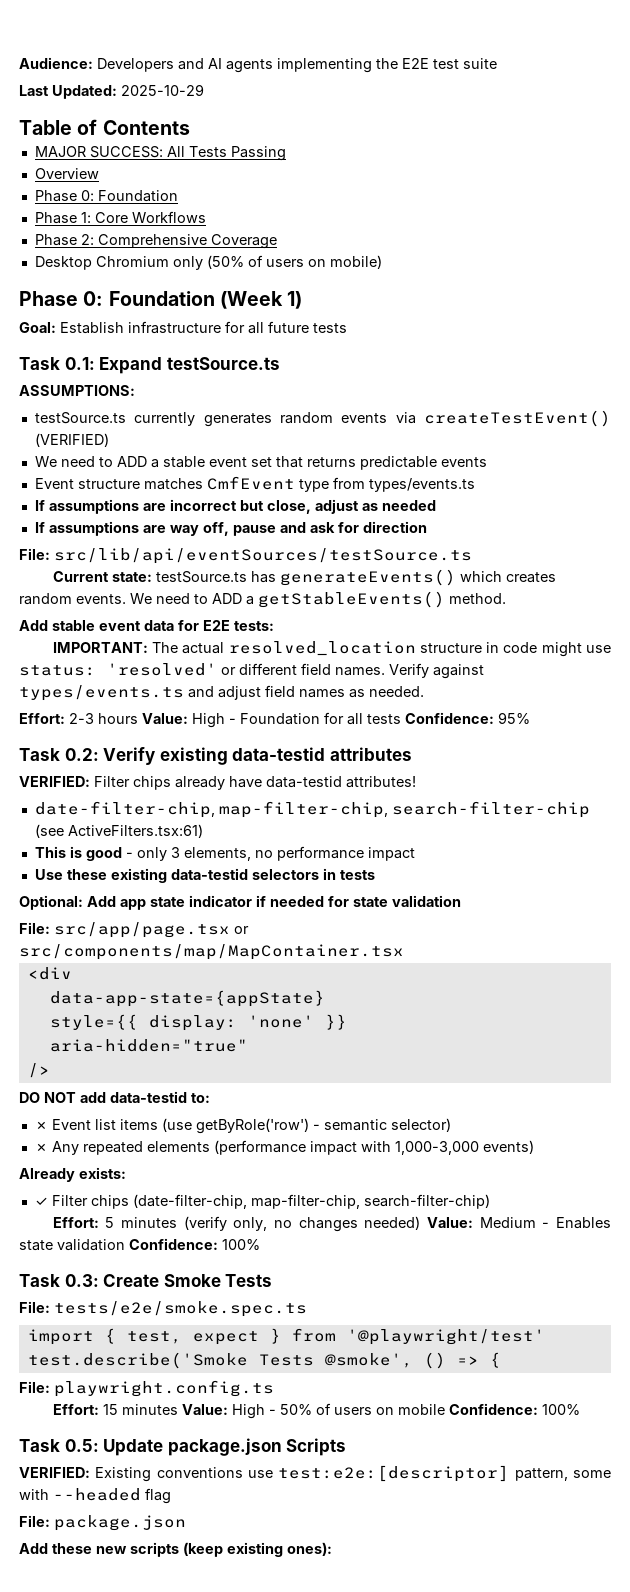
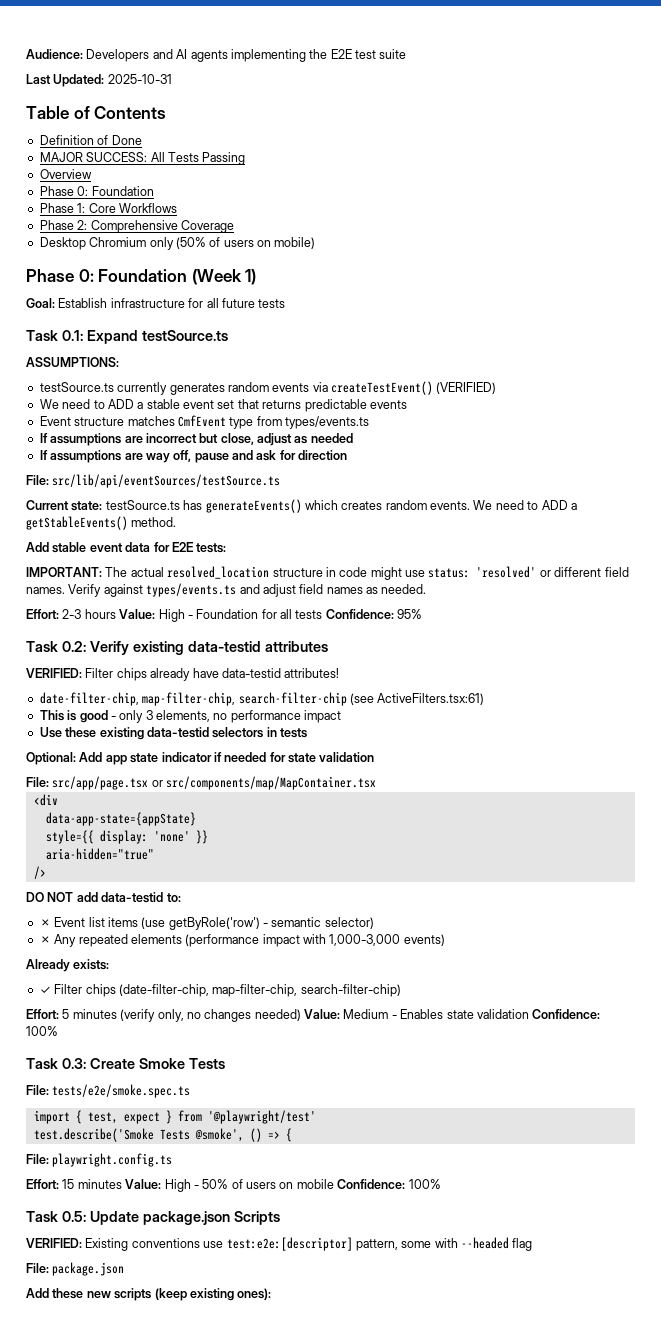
- Last Updated: 2025-10-29
+ Last Updated: 2025-10-31
+ Definition of Done

